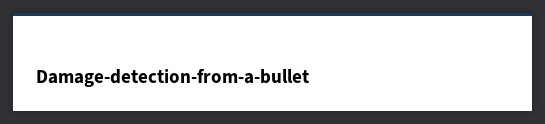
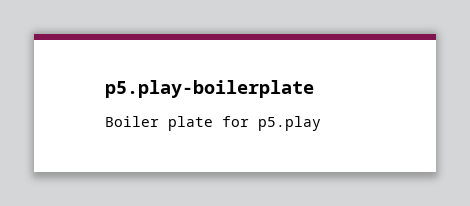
- Damage-detection-from-a-bullet
+ p5.play-boilerplate
+ Boiler plate for p5.play

